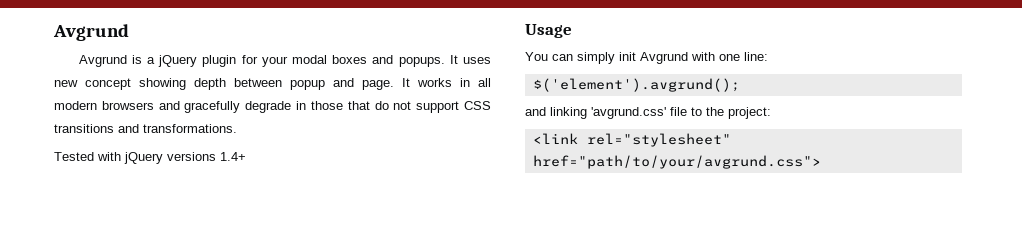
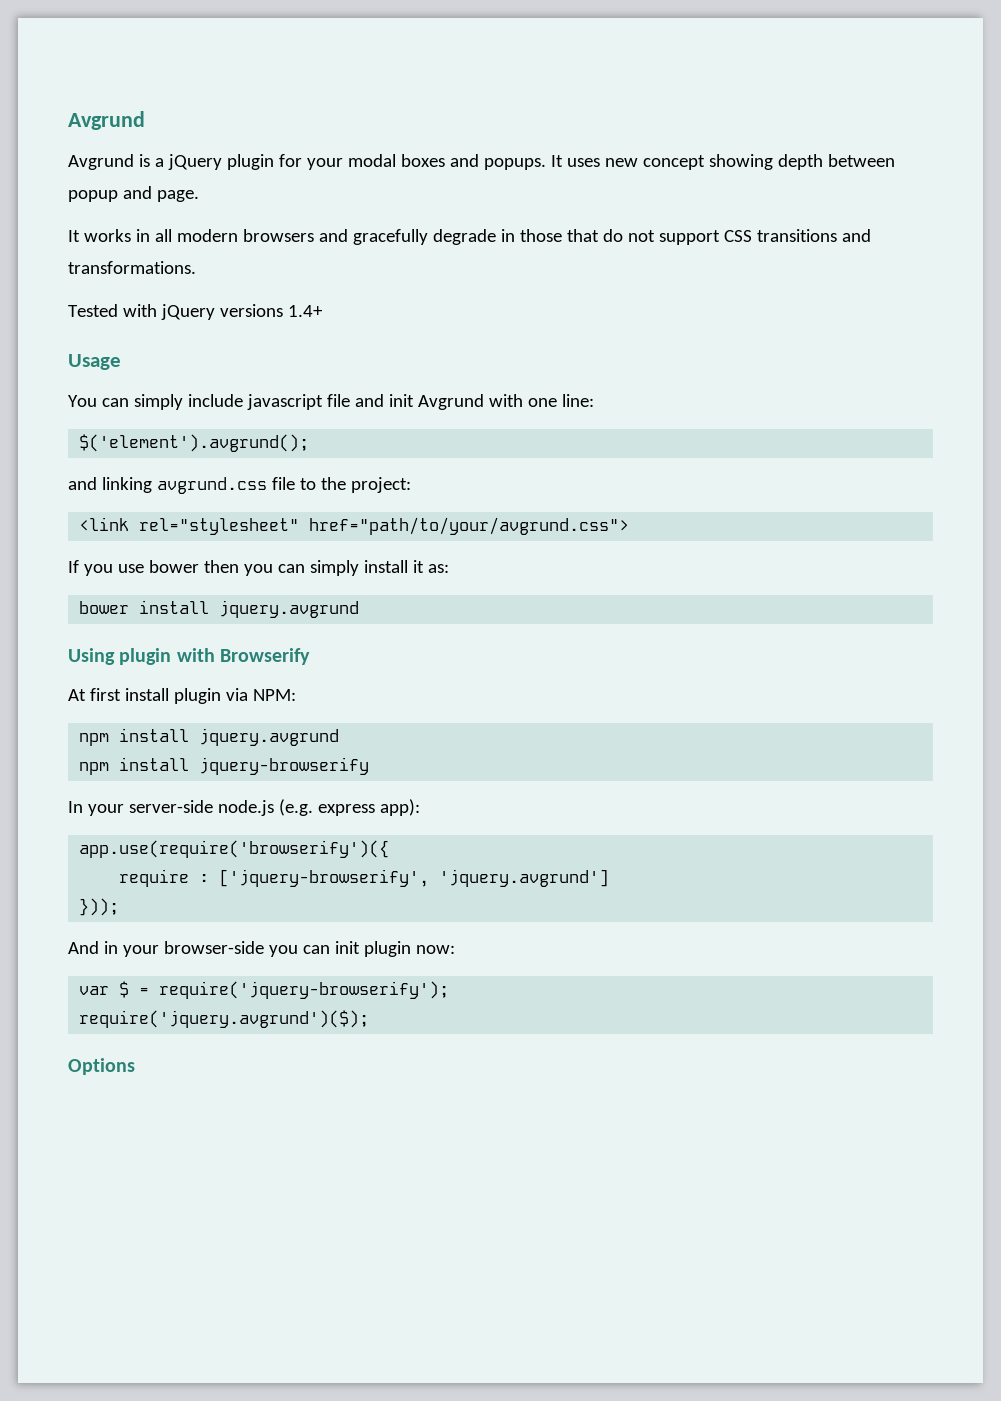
- It uses new concept showing depth between popup and page. It works in all modern browsers and gracefully degrade in those that do not support CSS transitions and transformations.
+ It uses new concept showing depth between popup and page.
+ It works in all modern browsers and gracefully degrade in those that do not support CSS transitions and transformations.
- You can simply init Avgrund with one line:
+ You can simply include javascript file and init Avgrund with one line:
- and linking 'avgrund.css' file to the project:
+ and linking avgrund.css file to the project:
+ If you use bower then you can simply install it as:
+ bower install jquery.avgrund
+ Using plugin with Browserify
+ At first install plugin via NPM:
+ npm install jquery.avgrund
+ npm install jquery-browserify
+ In your server-side node.js (e.g. express app):
+ app.use(require('browserify')({
+ require : ['jquery-browserify', 'jquery.avgrund']
+ }));
+ And in your browser-side you can init plugin now:
+ var $ = require('jquery-browserify');
+ require('jquery.avgrund')($);
+ Options

